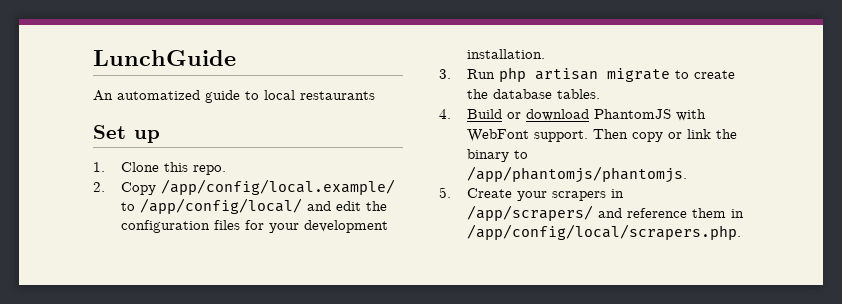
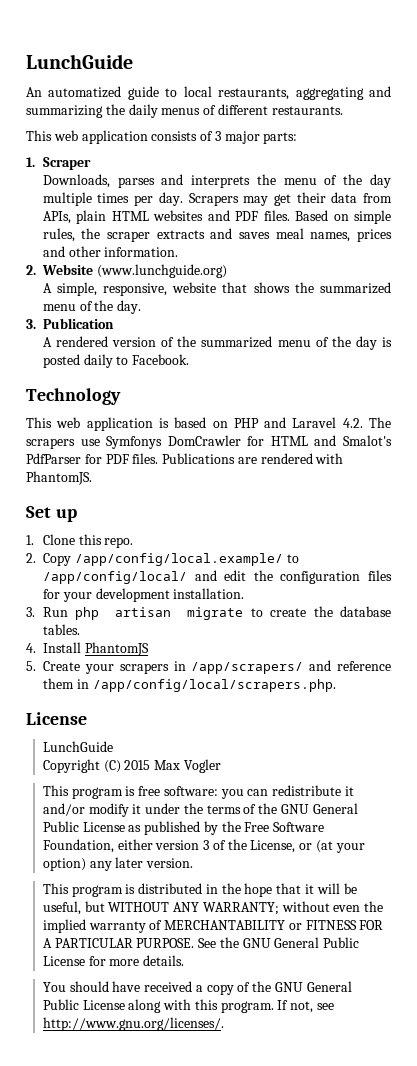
- An automatized guide to local restaurants
+ An automatized guide to local restaurants, aggregating and summarizing the daily menus of different restaurants.
+ This web application consists of 3 major parts:
+ 1. Scraper
+ Downloads, parses and interprets the menu of the day multiple times per day. Scrapers may get their data from APIs, plain HTML websites and PDF files. Based on simple rules, the scraper extracts and saves meal names, prices and other information.
+ 2. Website (www.lunchguide.org)
+ A simple, responsive, website that shows the summarized menu of the day.
+ 3. Publication
+ A rendered version of the summarized menu of the day is posted daily to Facebook.
+ Technology
+ This web application is based on PHP and Laravel 4.2. The scrapers use Symfonys DomCrawler for HTML and Smalot's PdfParser for PDF files. Publications are rendered with PhantomJS.
- 4. Build or download PhantomJS with WebFont support. Then copy or link the binary to /app/phantomjs/phantomjs.
+ 4. Install PhantomJS
  5. Create your scrapers in /app/scrapers/ and reference them in /app/config/local/scrapers.php.
+ License
+ LunchGuide
+ Copyright (C) 2015 Max Vogler
+ This program is free software: you can redistribute it and/or modify it under the terms of the GNU General Public License as published by the Free Software Foundation, either version 3 of the License, or (at your option) any later version.
+ This program is distributed in the hope that it will be useful, but WITHOUT ANY WARRANTY; without even the implied warranty of MERCHANTABILITY or FITNESS FOR A PARTICULAR PURPOSE. See the GNU General Public License for more details.
+ You should have received a copy of the GNU General Public License along with this program. If not, see http://www.gnu.org/licenses/.

